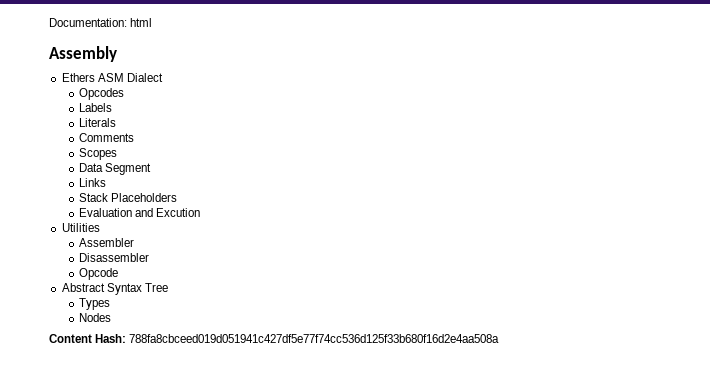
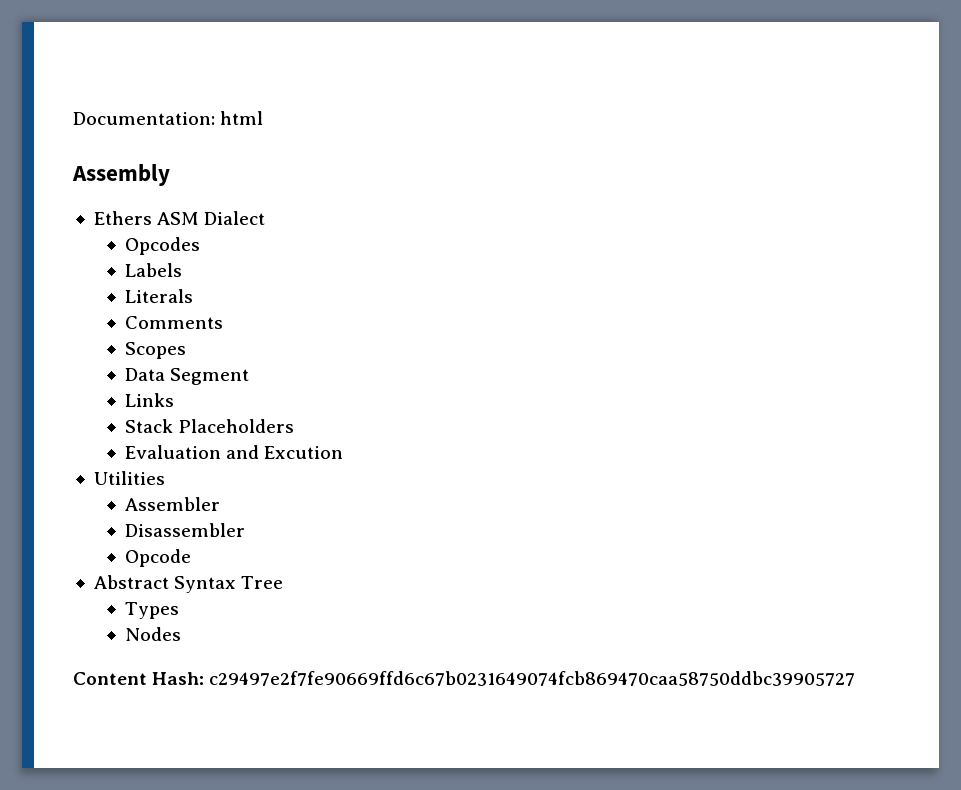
- Content Hash: 788fa8cbceed019d051941c427df5e77f74cc536d125f33b680f16d2e4aa508a
+ Content Hash: c29497e2f7fe90669ffd6c67b0231649074fcb869470caa58750ddbc39905727

